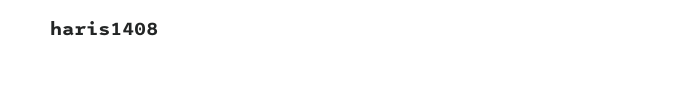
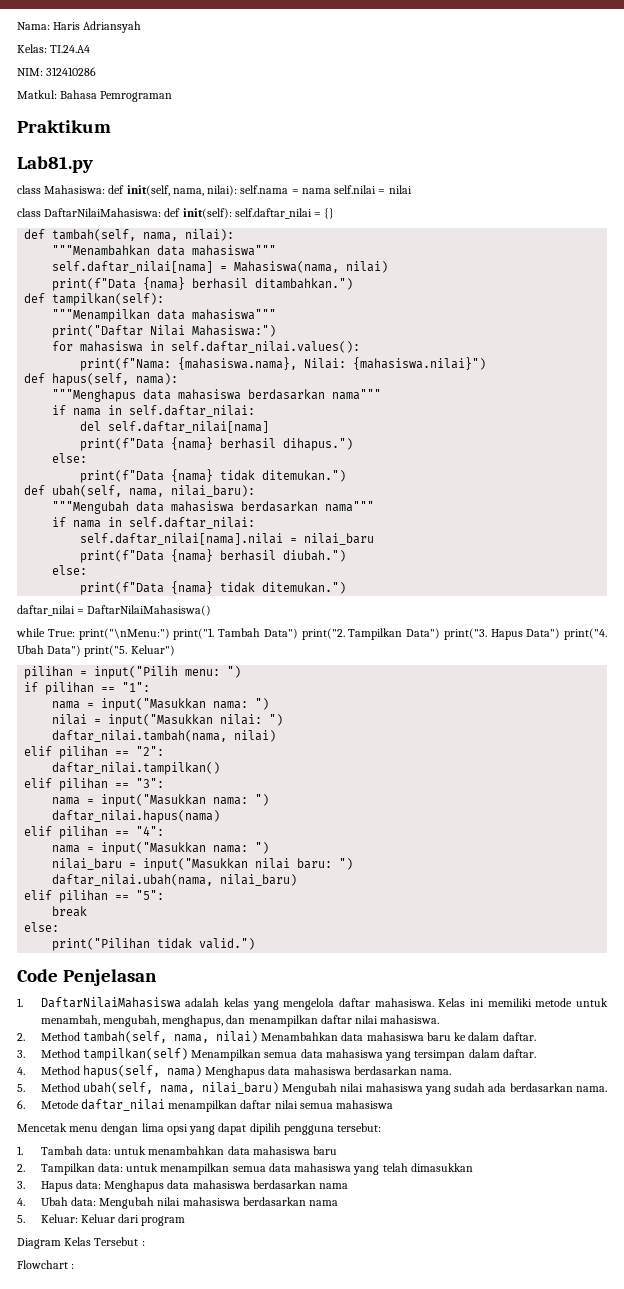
- haris1408
+ Nama: Haris Adriansyah
+ Kelas: TI.24.A4
+ NIM: 312410286
+ Matkul: Bahasa Pemrograman
+ Praktikum
+ Lab81.py
+ class Mahasiswa: def init(self, nama, nilai): self.nama = nama self.nilai = nilai
+ class DaftarNilaiMahasiswa: def init(self): self.daftar_nilai = {}
+ def tambah(self, nama, nilai):
+ """Menambahkan data mahasiswa"""
+ self.daftar_nilai[nama] = Mahasiswa(nama, nilai)
+ print(f"Data {nama} berhasil ditambahkan.")
+ def tampilkan(self):
+ """Menampilkan data mahasiswa"""
+ print("Daftar Nilai Mahasiswa:")
+ for mahasiswa in self.daftar_nilai.values():
+ print(f"Nama: {mahasiswa.nama}, Nilai: {mahasiswa.nilai}")
+ def hapus(self, nama):
+ """Menghapus data mahasiswa berdasarkan nama"""
+ if nama in self.daftar_nilai:
+ del self.daftar_nilai[nama]
+ print(f"Data {nama} berhasil dihapus.")
+ else:
+ print(f"Data {nama} tidak ditemukan.")
+ def ubah(self, nama, nilai_baru):
+ """Mengubah data mahasiswa berdasarkan nama"""
+ if nama in self.daftar_nilai:
+ self.daftar_nilai[nama].nilai = nilai_baru
+ print(f"Data {nama} berhasil diubah.")
+ else:
+ print(f"Data {nama} tidak ditemukan.")
+ daftar_nilai = DaftarNilaiMahasiswa()
+ while True: print("\nMenu:") print("1. Tambah Data") print("2. Tampilkan Data") print("3. Hapus Data") print("4. Ubah Data") print("5. Keluar")
+ pilihan = input("Pilih menu: ")
+ if pilihan == "1":
+ nama = input("Masukkan nama: ")
+ nilai = input("Masukkan nilai: ")
+ daftar_nilai.tambah(nama, nilai)
+ elif pilihan == "2":
+ daftar_nilai.tampilkan()
+ elif pilihan == "3":
+ nama = input("Masukkan nama: ")
+ daftar_nilai.hapus(nama)
+ elif pilihan == "4":
+ nama = input("Masukkan nama: ")
+ nilai_baru = input("Masukkan nilai baru: ")
+ daftar_nilai.ubah(nama, nilai_baru)
+ elif pilihan == "5":
+ break
+ else:
+ print("Pilihan tidak valid.")
+ Code Penjelasan
+ 1. DaftarNilaiMahasiswa adalah kelas yang mengelola daftar mahasiswa. Kelas ini memiliki metode untuk menambah, mengubah, menghapus, dan menampilkan daftar nilai mahasiswa.
+ 2. Method tambah(self, nama, nilai) Menambahkan data mahasiswa baru ke dalam daftar.
+ 3. Method tampilkan(self) Menampilkan semua data mahasiswa yang tersimpan dalam daftar.
+ 4. Method hapus(self, nama) Menghapus data mahasiswa berdasarkan nama.
+ 5. Method ubah(self, nama, nilai_baru) Mengubah nilai mahasiswa yang sudah ada berdasarkan nama.
+ 6. Metode daftar_nilai menampilkan daftar nilai semua mahasiswa
+ Mencetak menu dengan lima opsi yang dapat dipilih pengguna tersebut:
+ 1. Tambah data: untuk menambahkan data mahasiswa baru
+ 2. Tampilkan data: untuk menampilkan semua data mahasiswa yang telah dimasukkan
+ 3. Hapus data: Menghapus data mahasiswa berdasarkan nama
+ 4. Ubah data: Mengubah nilai mahasiswa berdasarkan nama
+ 5. Keluar: Keluar dari program
+ Diagram Kelas Tersebut :
+ Flowchart :

